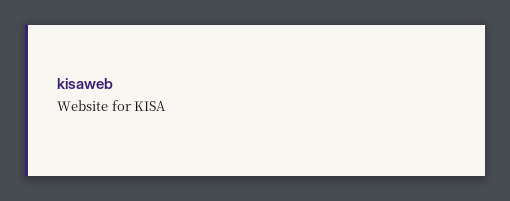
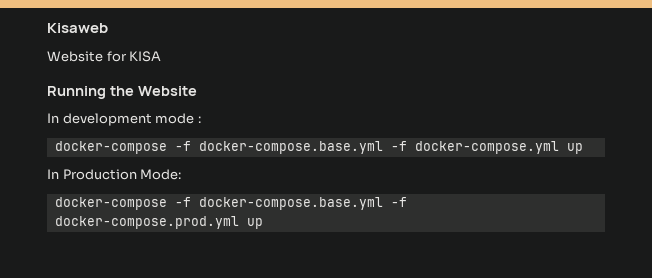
- kisaweb
+ Kisaweb
+ Running the Website
+ In development mode :
+ docker-compose -f docker-compose.base.yml -f docker-compose.yml up
+ In Production Mode:
+ docker-compose -f docker-compose.base.yml -f docker-compose.prod.yml up

